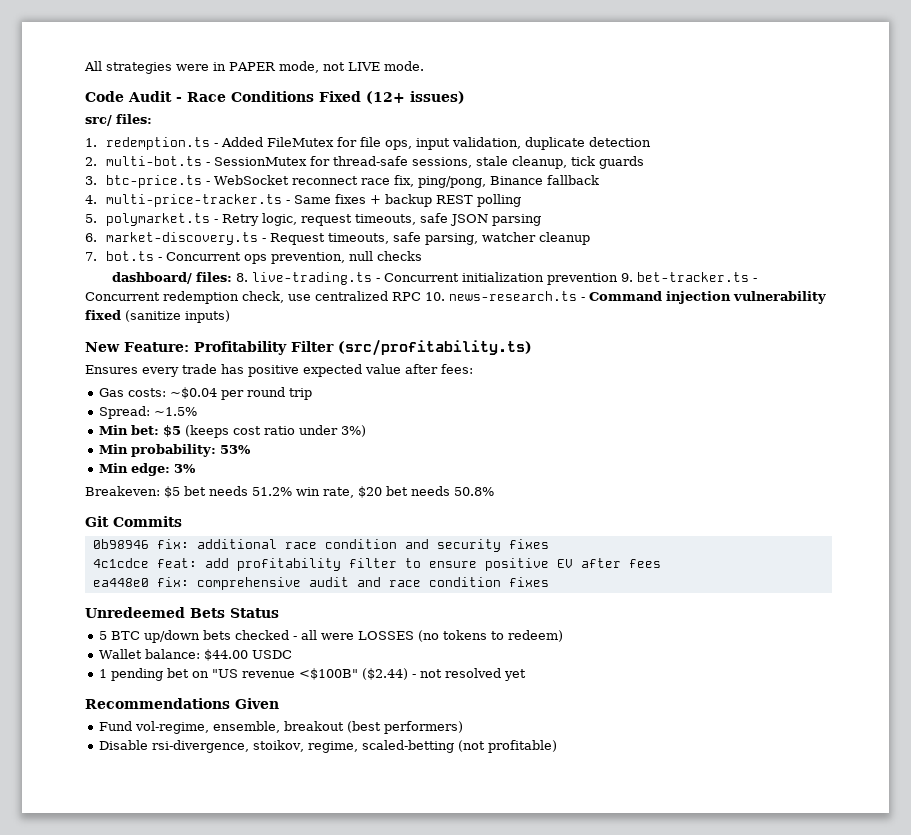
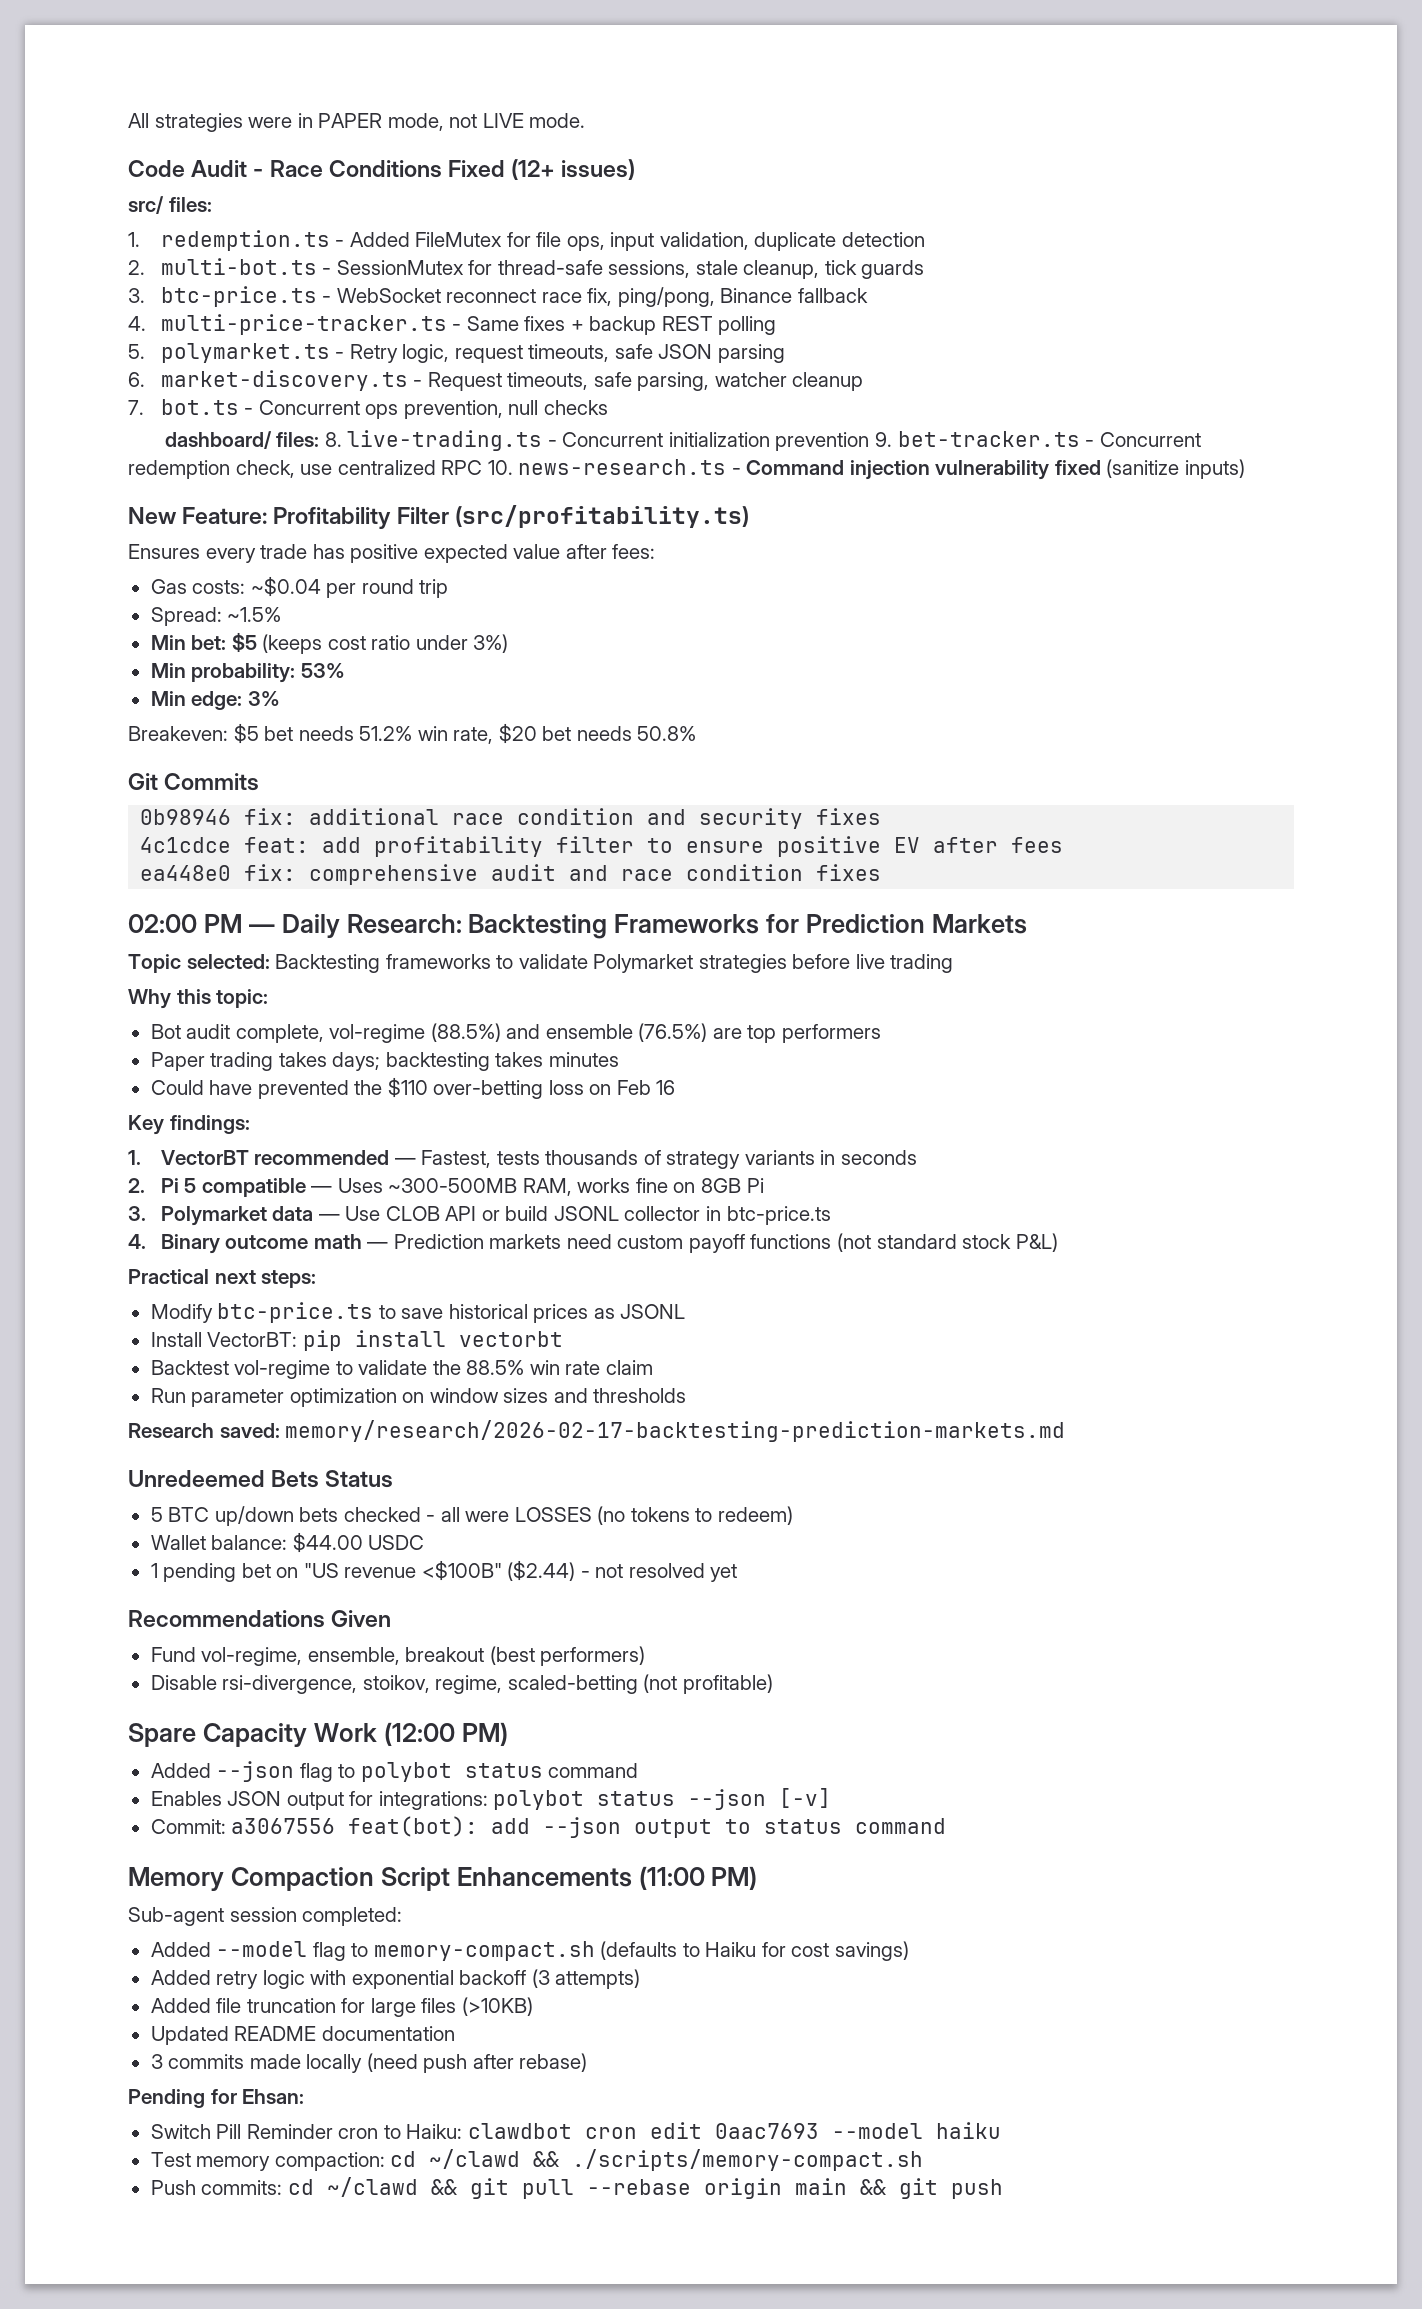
+ 02:00 PM — Daily Research: Backtesting Frameworks for Prediction Markets
+ Topic selected: Backtesting frameworks to validate Polymarket strategies before live trading
+ Why this topic:
+ Bot audit complete, vol-regime (88.5%) and ensemble (76.5%) are top performers
+ Paper trading takes days; backtesting takes minutes
+ Could have prevented the $110 over-betting loss on Feb 16
+ Key findings:
+ 1. VectorBT recommended — Fastest, tests thousands of strategy variants in seconds
+ 2. Pi 5 compatible — Uses ~300-500MB RAM, works fine on 8GB Pi
+ 3. Polymarket data — Use CLOB API or build JSONL collector in btc-price.ts
+ 4. Binary outcome math — Prediction markets need custom payoff functions (not standard stock P&L)
+ Practical next steps:
+ Modify btc-price.ts to save historical prices as JSONL
+ Install VectorBT: pip install vectorbt
+ Backtest vol-regime to validate the 88.5% win rate claim
+ Run parameter optimization on window sizes and thresholds
+ Research saved: memory/research/2026-02-17-backtesting-prediction-markets.md
+ Spare Capacity Work (12:00 PM)
+ Added --json flag to polybot status command
+ Enables JSON output for integrations: polybot status --json [-v]
+ Commit: a3067556 feat(bot): add --json output to status command
+ Memory Compaction Script Enhancements (11:00 PM)
+ Sub-agent session completed:
+ Added --model flag to memory-compact.sh (defaults to Haiku for cost savings)
+ Added retry logic with exponential backoff (3 attempts)
+ Added file truncation for large files (>10KB)
+ Updated README documentation
+ 3 commits made locally (need push after rebase)
+ Pending for Ehsan:
+ Switch Pill Reminder cron to Haiku: clawdbot cron edit 0aac7693 --model haiku
+ Test memory compaction: cd ~/clawd && ./scripts/memory-compact.sh
+ Push commits: cd ~/clawd && git pull --rebase origin main && git push

